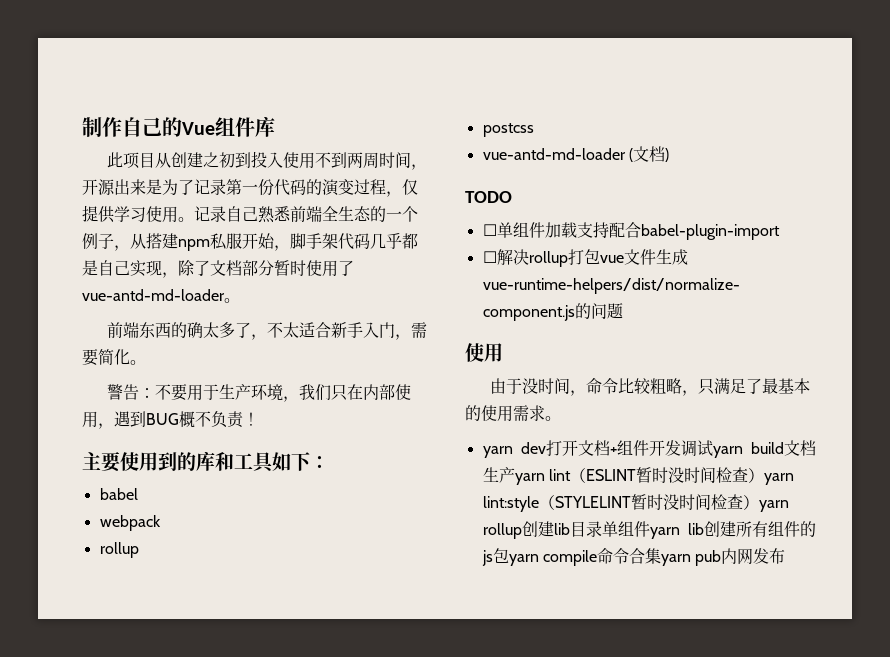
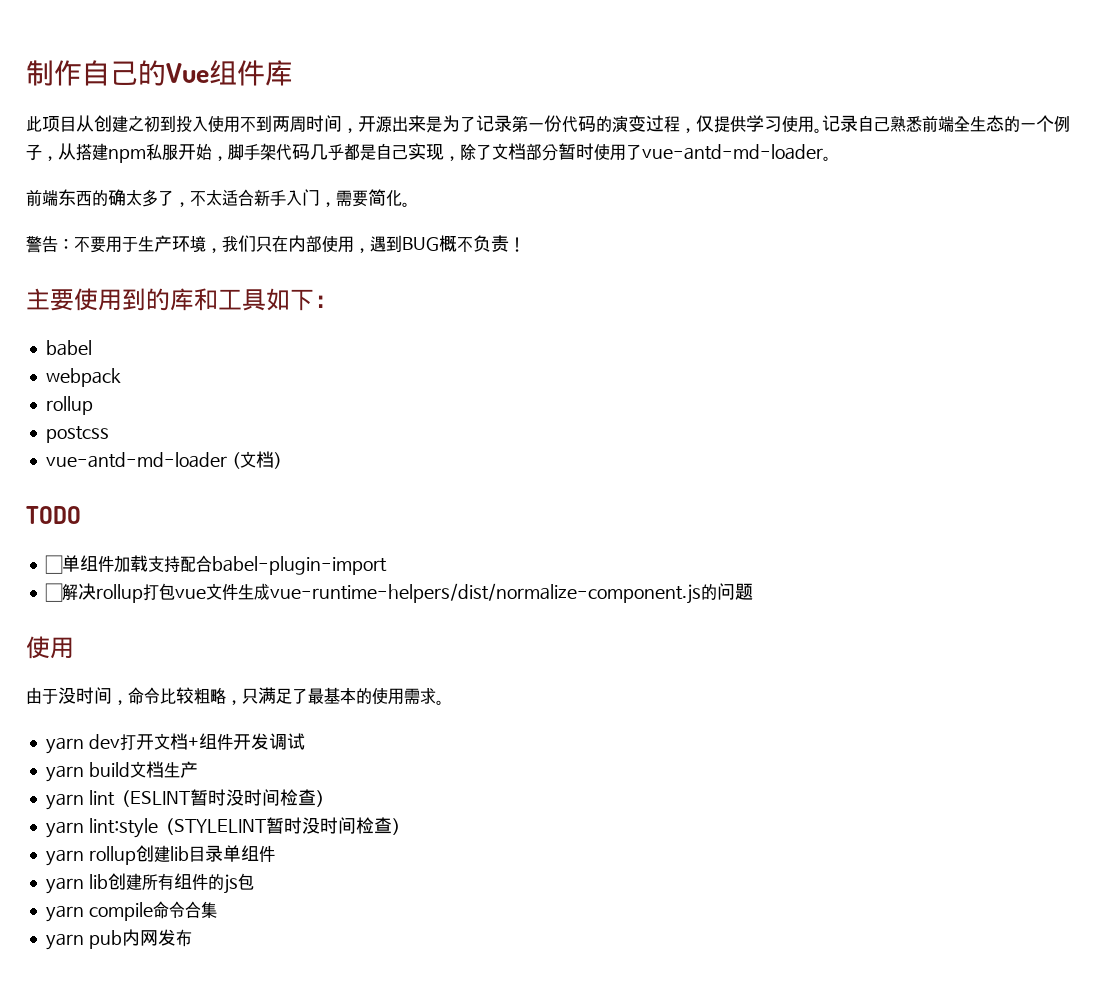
- yarn dev打开文档+组件开发调试yarn build文档生产yarn lint（ESLINT暂时没时间检查）yarn lint:style（STYLELINT暂时没时间检查）yarn rollup创建lib目录单组件yarn lib创建所有组件的js包yarn compile命令合集yarn pub内网发布
+ yarn dev打开文档+组件开发调试
+ yarn build文档生产
+ yarn lint（ESLINT暂时没时间检查）
+ yarn lint:style（STYLELINT暂时没时间检查）
+ yarn rollup创建lib目录单组件
+ yarn lib创建所有组件的js包
+ yarn compile命令合集
+ yarn pub内网发布

